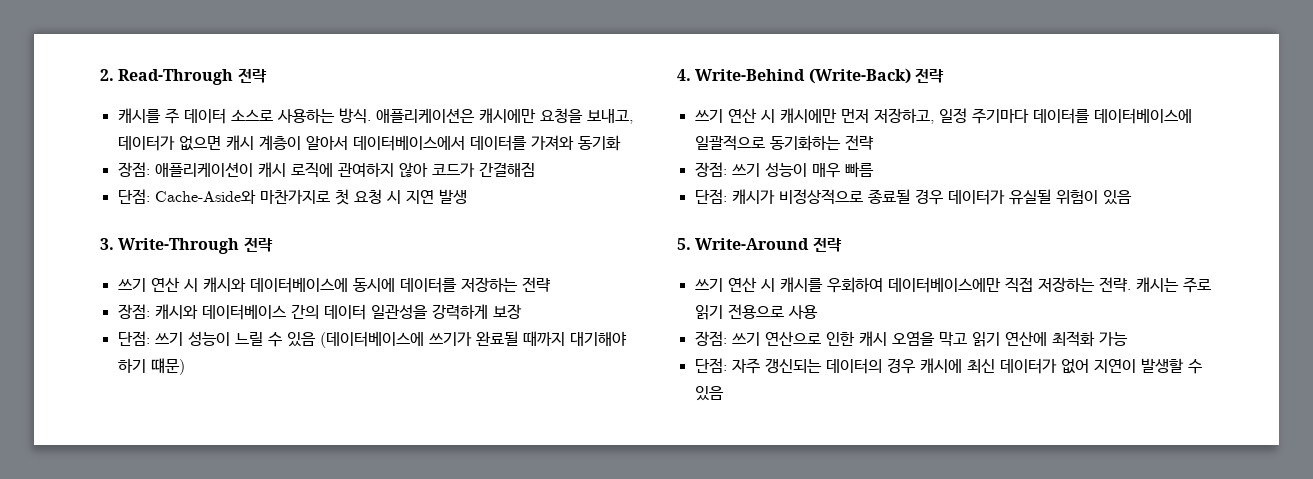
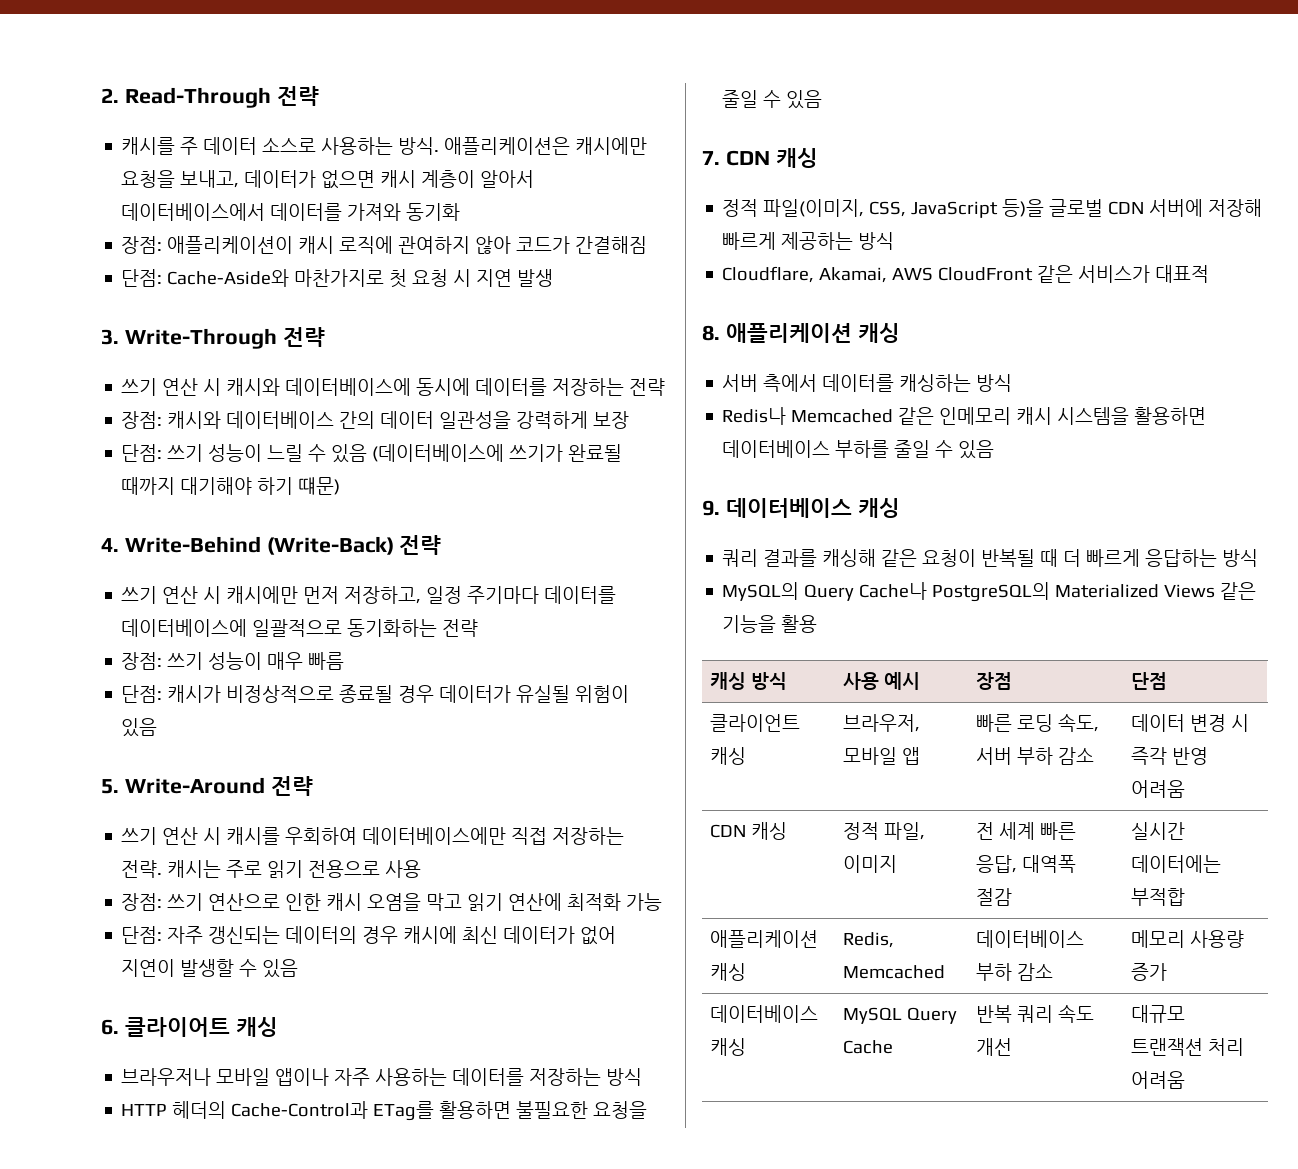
+ 6. 클라이어트 캐싱
+ 브라우저나 모바일 앱이나 자주 사용하는 데이터를 저장하는 방식
+ HTTP 헤더의 Cache-Control과 ETag를 활용하면 불필요한 요청을 줄일 수 있음
+ 7. CDN 캐싱
+ 정적 파일(이미지, CSS, JavaScript 등)을 글로벌 CDN 서버에 저장해 빠르게 제공하는 방식
+ Cloudflare, Akamai, AWS CloudFront 같은 서비스가 대표적
+ 8. 애플리케이션 캐싱
+ 서버 측에서 데이터를 캐싱하는 방식
+ Redis나 Memcached 같은 인메모리 캐시 시스템을 활용하면 데이터베이스 부하를 줄일 수 있음
+ 9. 데이터베이스 캐싱
+ 쿼리 결과를 캐싱해 같은 요청이 반복될 때 더 빠르게 응답하는 방식
+ MySQL의 Query Cache나 PostgreSQL의 Materialized Views 같은 기능을 활용
+ 캐싱 방식 | 사용 예시 | 장점 | 단점
+ 클라이언트 캐싱 | 브라우저, 모바일 앱 | 빠른 로딩 속도, 서버 부하 감소 | 데이터 변경 시 즉각 반영 어려움
+ CDN 캐싱 | 정적 파일, 이미지 | 전 세계 빠른 응답, 대역폭 절감 | 실시간 데이터에는 부적합
+ 애플리케이션 캐싱 | Redis, Memcached | 데이터베이스 부하 감소 | 메모리 사용량 증가
+ 데이터베이스 캐싱 | MySQL Query Cache | 반복 쿼리 속도 개선 | 대규모 트랜잭션 처리 어려움

